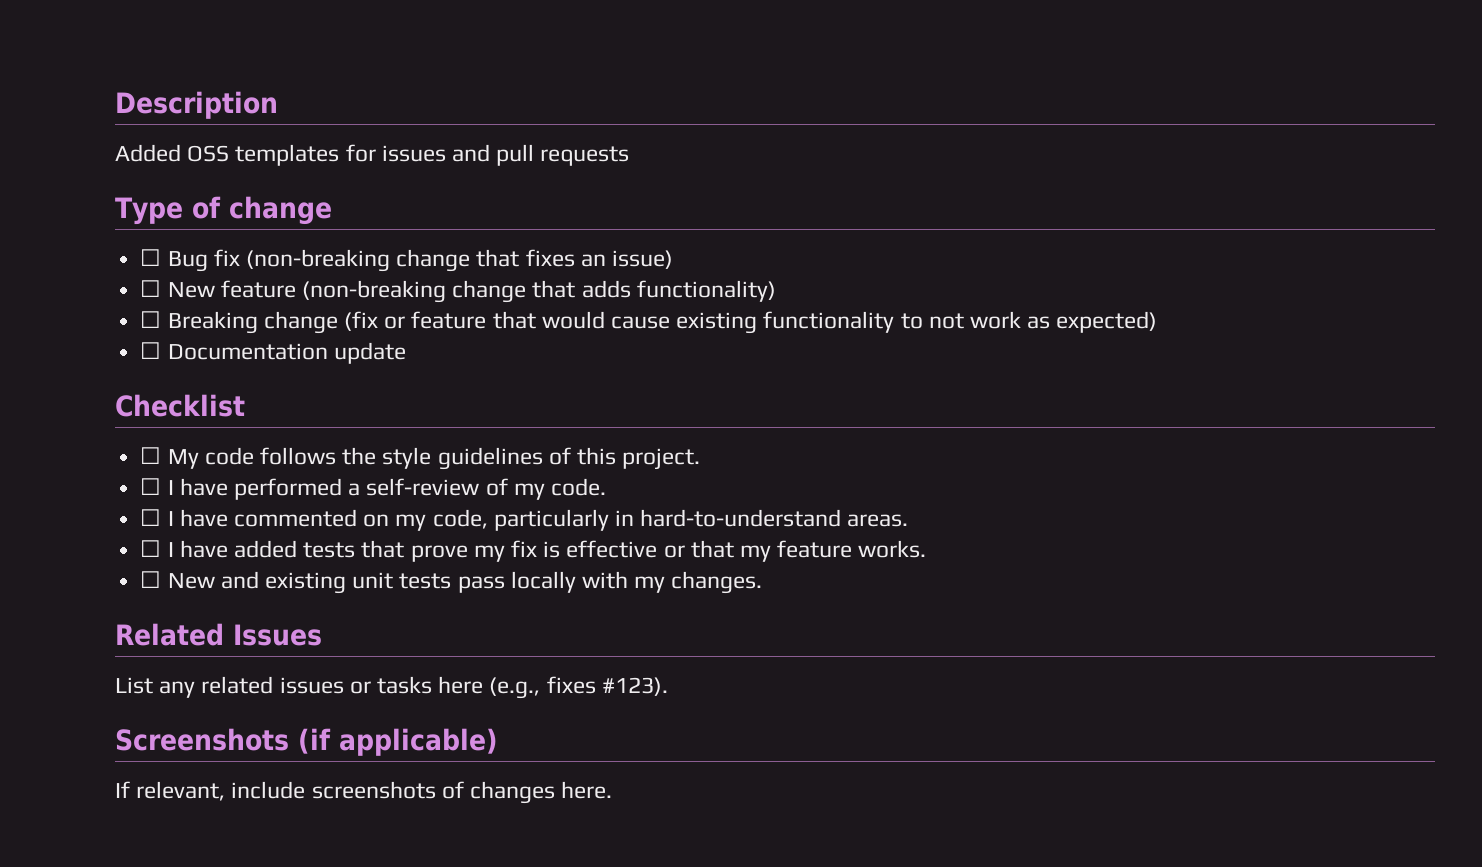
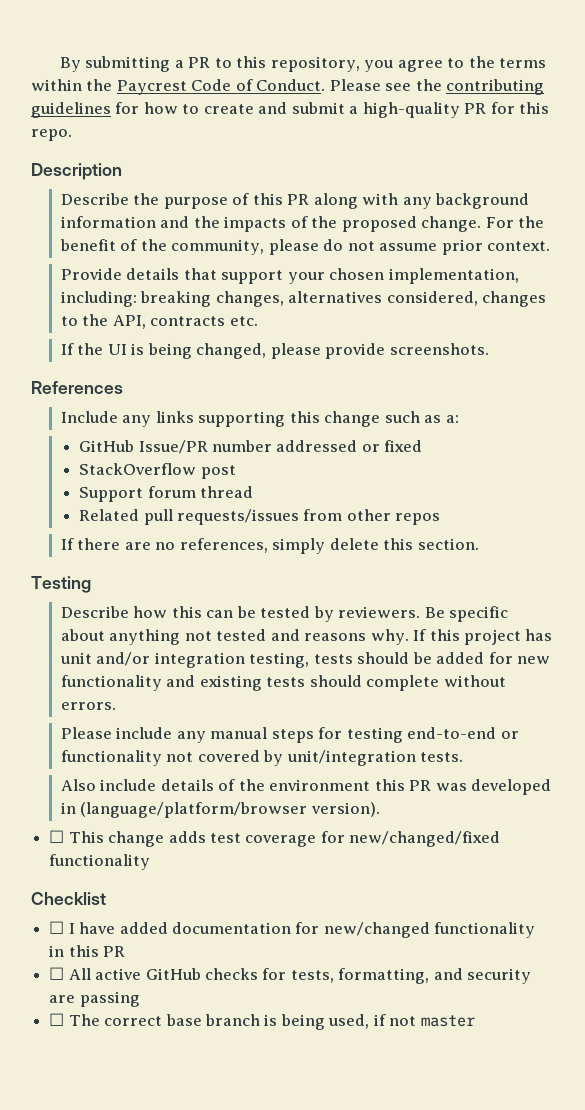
+ By submitting a PR to this repository, you agree to the terms within the Paycrest Code of Conduct. Please see the contributing guidelines for how to create and submit a high-quality PR for this repo.
  Description
- Added OSS templates for issues and pull requests
- Type of change
- ☐ Bug fix (non-breaking change that fixes an issue)
- ☐ New feature (non-breaking change that adds functionality)
- ☐ Breaking change (fix or feature that would cause existing functionality to not work as expected)
- ☐ Documentation update
+ Describe the purpose of this PR along with any background information and the impacts of the proposed change. For the benefit of the community, please do not assume prior context.
+ Provide details that support your chosen implementation, including: breaking changes, alternatives considered, changes to the API, contracts etc.
+ If the UI is being changed, please provide screenshots.
+ References
+ Include any links supporting this change such as a:
+ GitHub Issue/PR number addressed or fixed
+ StackOverflow post
+ Support forum thread
+ Related pull requests/issues from other repos
+ If there are no references, simply delete this section.
+ Testing
+ Describe how this can be tested by reviewers. Be specific about anything not tested and reasons why. If this project has unit and/or integration testing, tests should be added for new functionality and existing tests should complete without errors.
+ Please include any manual steps for testing end-to-end or functionality not covered by unit/integration tests.
+ Also include details of the environment this PR was developed in (language/platform/browser version).
+ ☐ This change adds test coverage for new/changed/fixed functionality
  Checklist
- ☐ My code follows the style guidelines of this project.
- ☐ I have performed a self-review of my code.
- ☐ I have commented on my code, particularly in hard-to-understand areas.
- ☐ I have added tests that prove my fix is effective or that my feature works.
- ☐ New and existing unit tests pass locally with my changes.
- Related Issues
- List any related issues or tasks here (e.g., fixes #123).
- Screenshots (if applicable)
- If relevant, include screenshots of changes here.
+ ☐ I have added documentation for new/changed functionality in this PR
+ ☐ All active GitHub checks for tests, formatting, and security are passing
+ ☐ The correct base branch is being used, if not master

